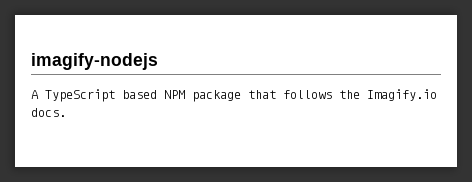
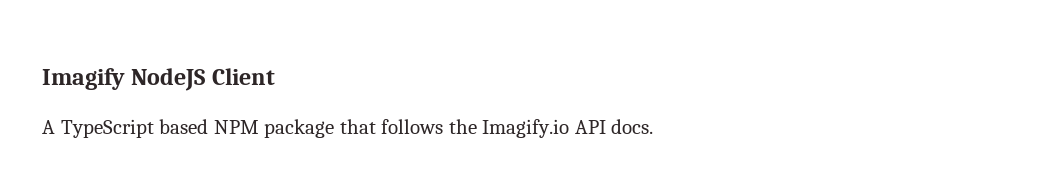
- imagify-nodejs
+ Imagify NodeJS Client
- A TypeScript based NPM package that follows the Imagify.io docs.
+ A TypeScript based NPM package that follows the Imagify.io API docs.

